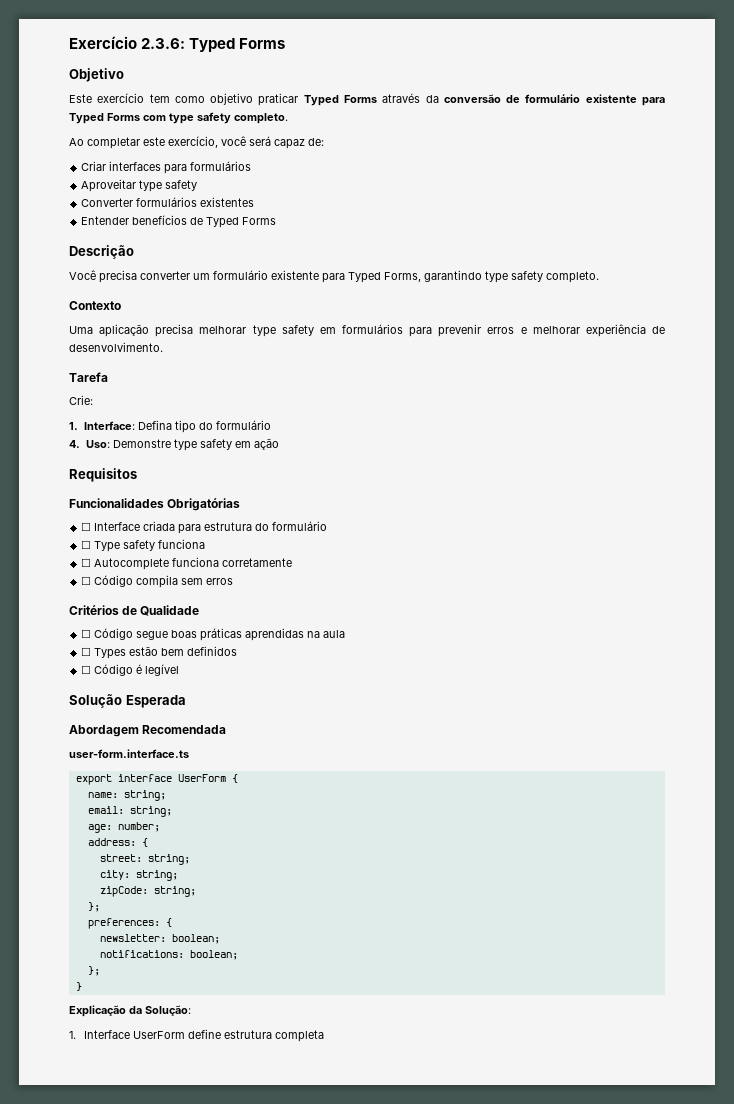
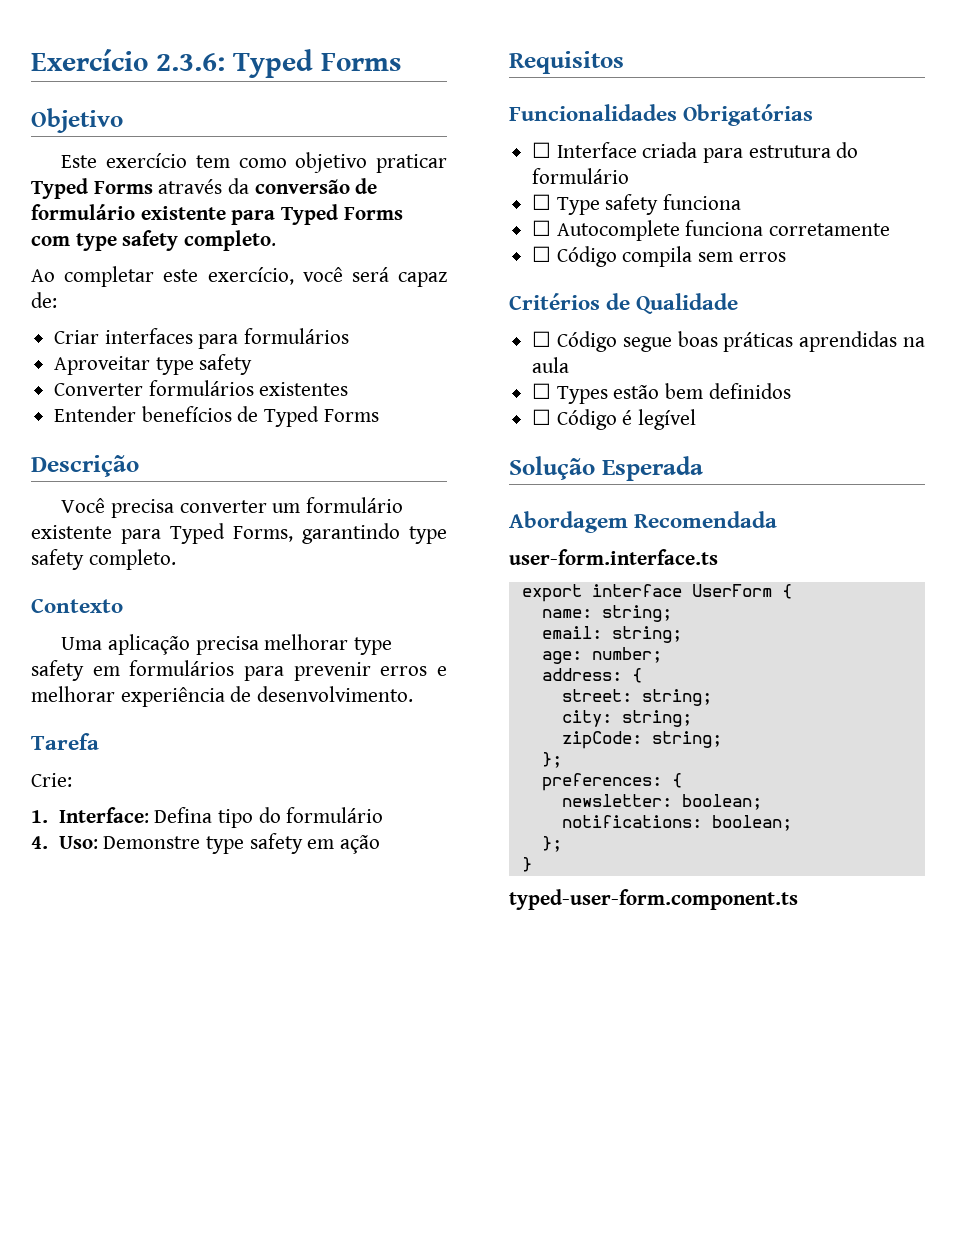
- Explicação da Solução:
- 1. Interface UserForm define estrutura completa
+ typed-user-form.component.ts

